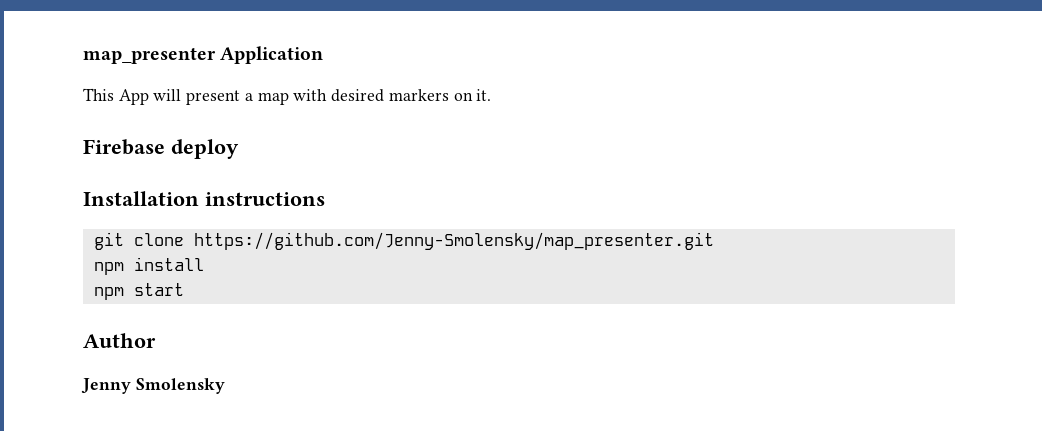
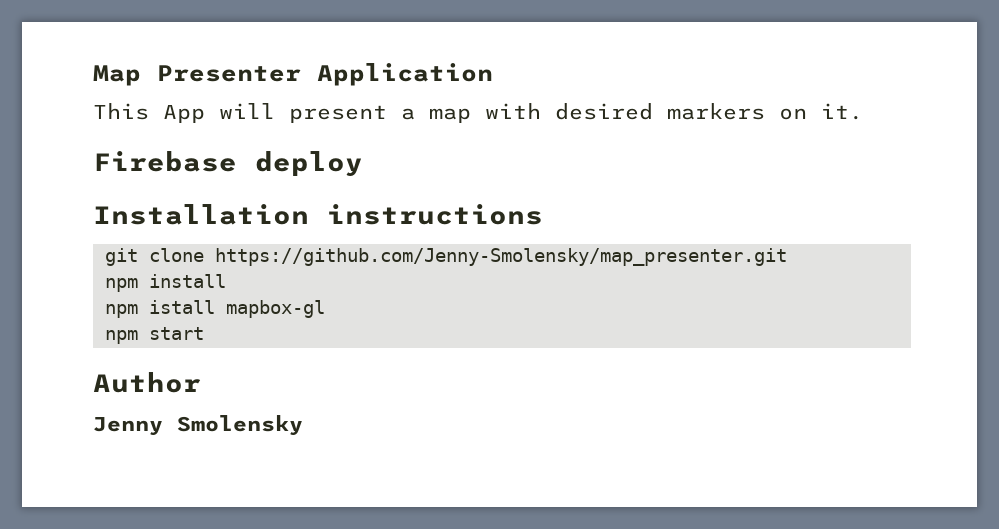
- map_presenter Application
+ Map Presenter Application
+ npm istall mapbox-gl

